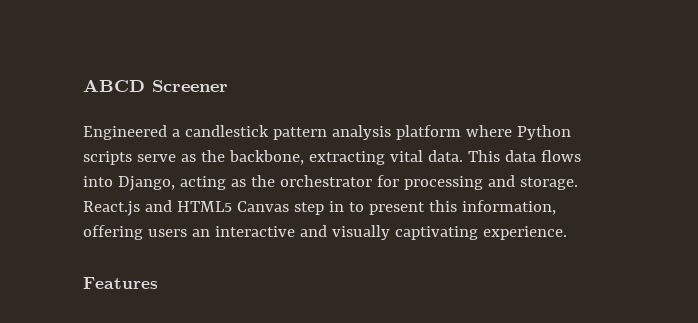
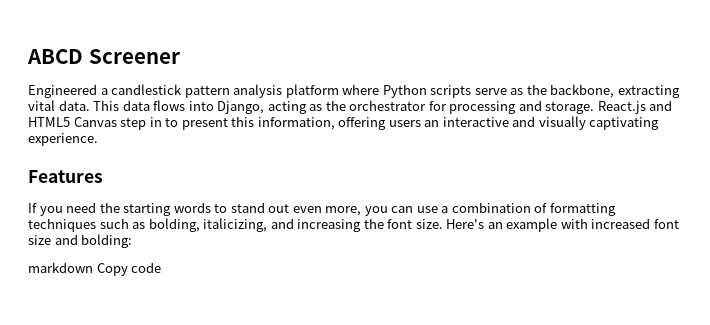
+ If you need the starting words to stand out even more, you can use a combination of formatting techniques such as bolding, italicizing, and increasing the font size. Here's an example with increased font size and bolding:
+ markdown Copy code

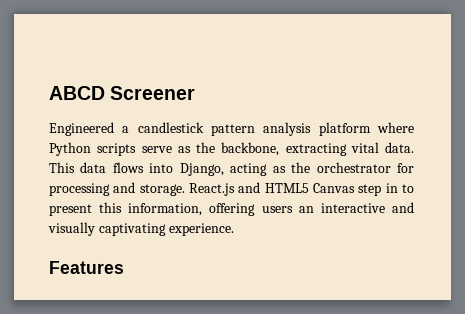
- If you need the starting words to stand out even more, you can use a combination of formatting techniques such as bolding, italicizing, and increasing the font size. Here's an example with increased font size and bolding:
- markdown Copy code

